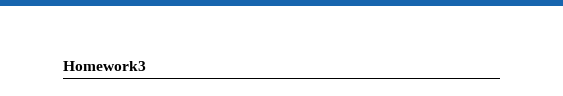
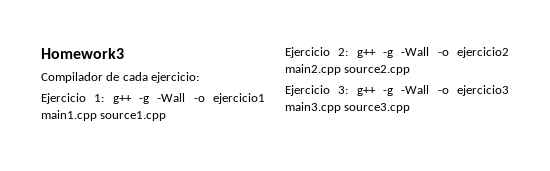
+ Compilador de cada ejercicio:
+ Ejercicio 1: g++ -g -Wall -o ejercicio1 main1.cpp source1.cpp
+ Ejercicio 2: g++ -g -Wall -o ejercicio2 main2.cpp source2.cpp
+ Ejercicio 3: g++ -g -Wall -o ejercicio3 main3.cpp source3.cpp

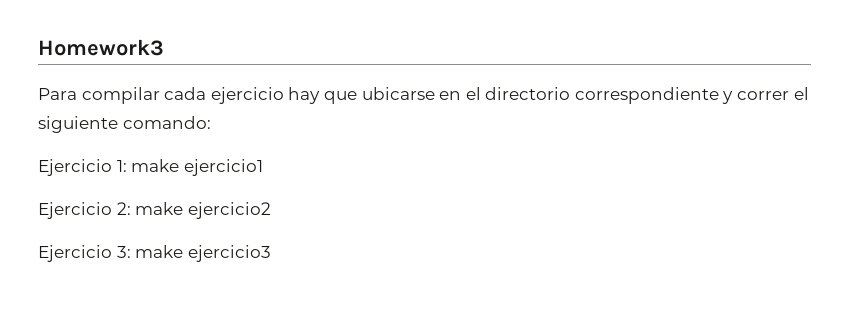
- Compilador de cada ejercicio:
- Ejercicio 1: g++ -g -Wall -o ejercicio1 main1.cpp source1.cpp
+ Para compilar cada ejercicio hay que ubicarse en el directorio correspondiente y correr el siguiente comando:
+ Ejercicio 1: make ejercicio1
- Ejercicio 2: g++ -g -Wall -o ejercicio2 main2.cpp source2.cpp
+ Ejercicio 2: make ejercicio2
- Ejercicio 3: g++ -g -Wall -o ejercicio3 main3.cpp source3.cpp
+ Ejercicio 3: make ejercicio3

